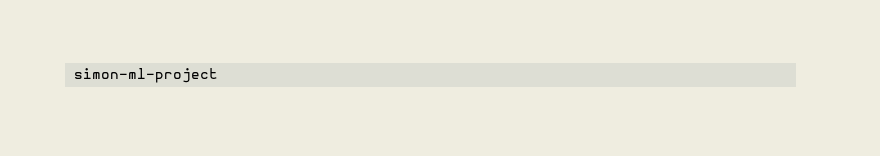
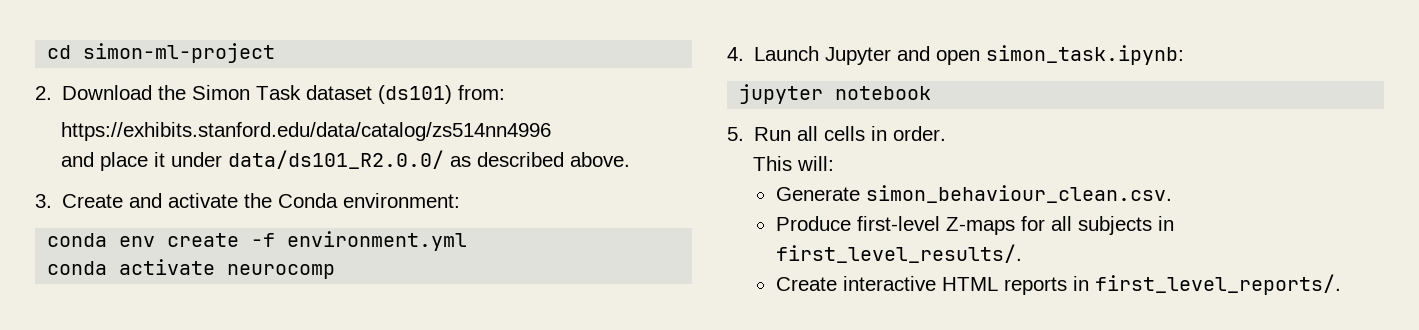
- simon-ml-project
+ cd simon-ml-project
+ 2. Download the Simon Task dataset (ds101) from:
+ https://exhibits.stanford.edu/data/catalog/zs514nn4996
+ and place it under data/ds101_R2.0.0/ as described above.
+ 3. Create and activate the Conda environment:
+ conda env create -f environment.yml
+ conda activate neurocomp
+ 4. Launch Jupyter and open simon_task.ipynb:
+ jupyter notebook
+ 5. Run all cells in order.
+ This will:
+ Generate simon_behaviour_clean.csv.
+ Produce first-level Z-maps for all subjects in first_level_results/.
+ Create interactive HTML reports in first_level_reports/.

